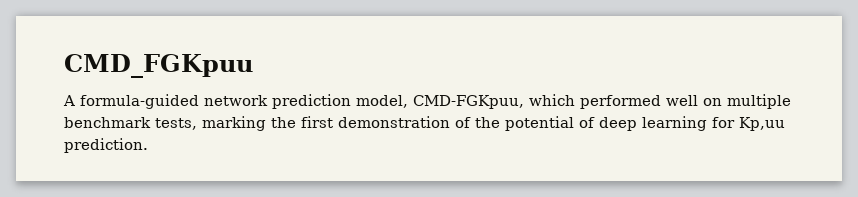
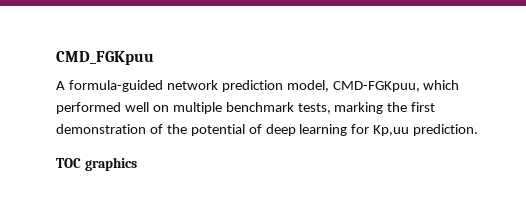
+ TOC graphics

